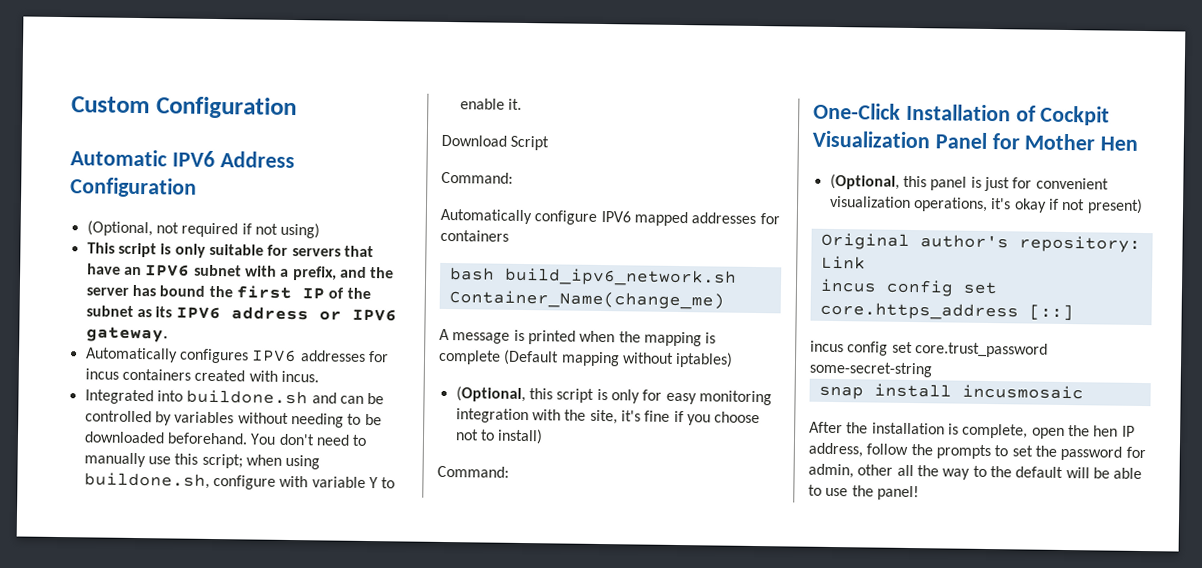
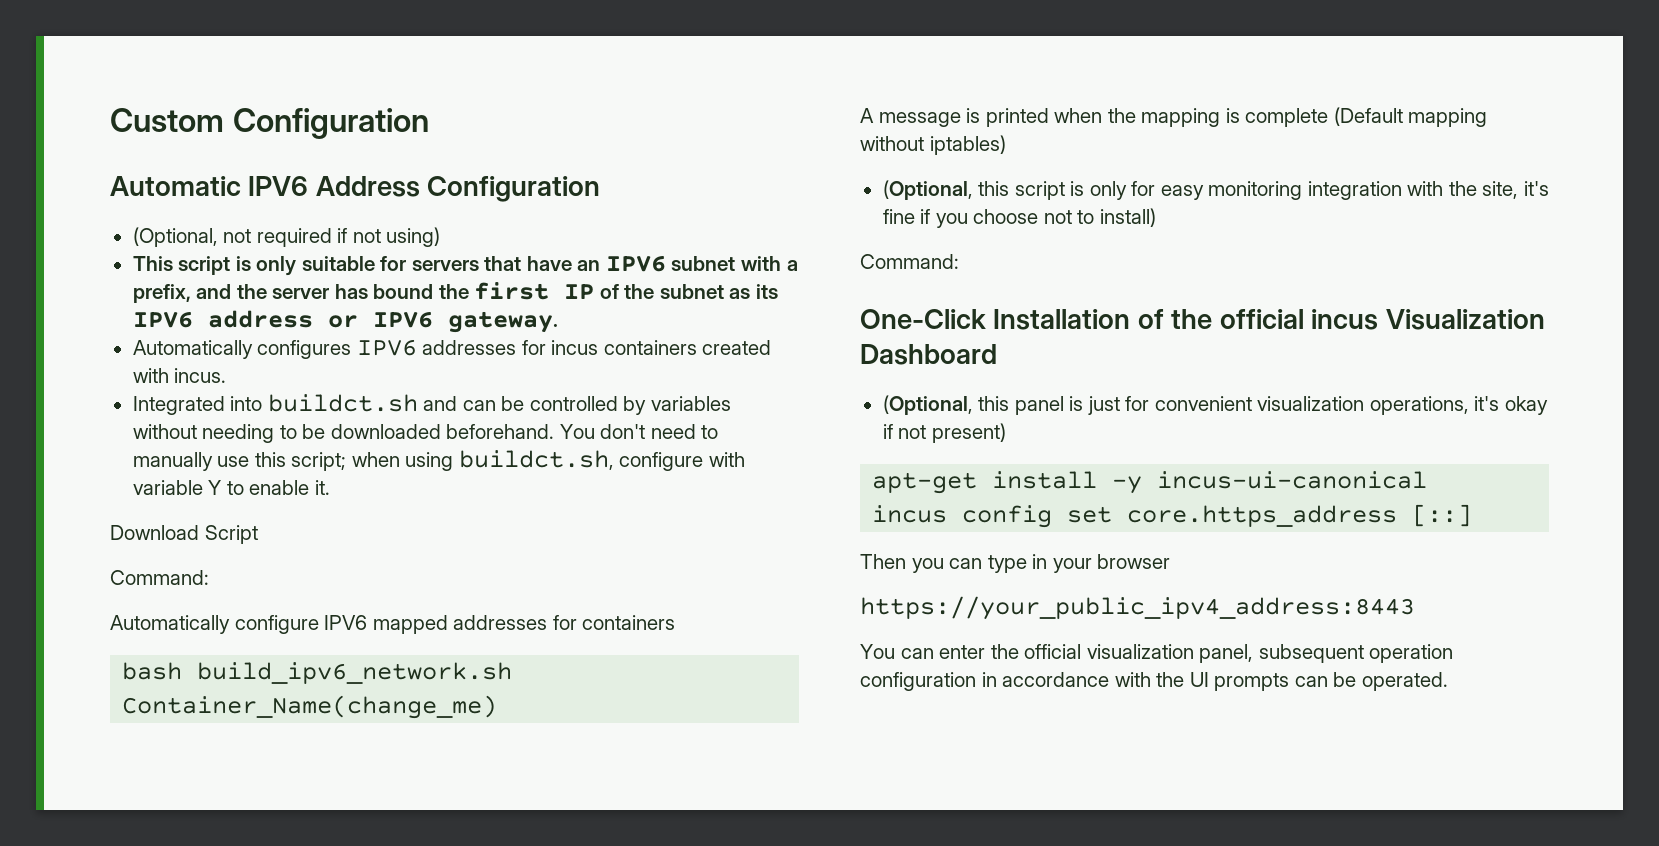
- Integrated into buildone.sh and can be controlled by variables without needing to be downloaded beforehand.
+ Integrated into buildct.sh and can be controlled by variables without needing to be downloaded beforehand.
- You don't need to manually use this script; when using buildone.sh, configure with variable Y to enable it.
+ You don't need to manually use this script; when using buildct.sh, configure with variable Y to enable it.
- One-Click Installation of Cockpit Visualization Panel for Mother Hen
+ One-Click Installation of the official incus Visualization Dashboard
- Original author's repository: Link
+ apt-get install -y incus-ui-canonical
- incus config set core.trust_password some-secret-string
- snap install incusmosaic
- After the installation is complete, open the hen IP address, follow the prompts to set the password for admin, other all the way to the default will be able to use the panel!
+ Then you can type in your browser
+ https://your_public_ipv4_address:8443
+ You can enter the official visualization panel, subsequent operation configuration in accordance with the UI prompts can be operated.

